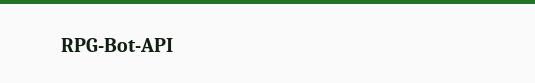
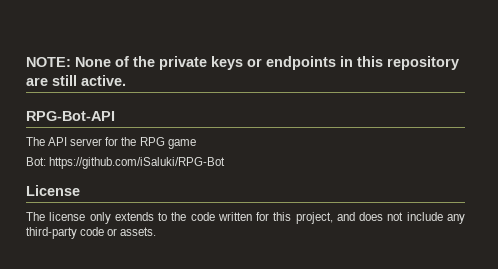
+ NOTE: None of the private keys or endpoints in this repository are still active.
  RPG-Bot-API
+ The API server for the RPG game
+ Bot: https://github.com/iSaluki/RPG-Bot
+ License
+ The license only extends to the code written for this project, and does not include any third-party code or assets.

